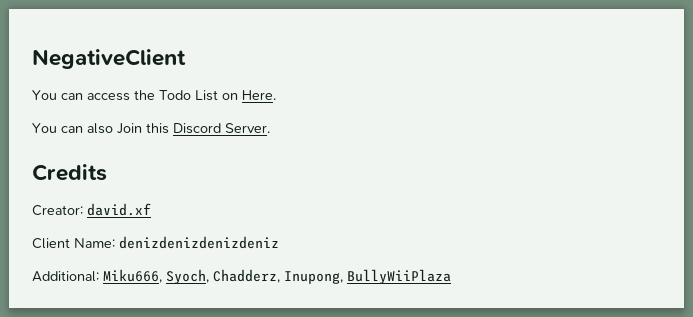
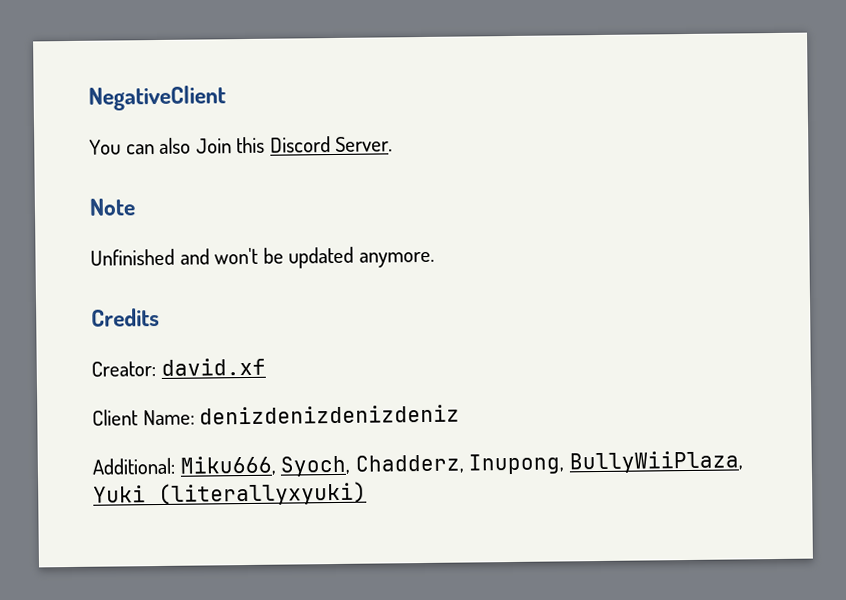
- You can access the Todo List on Here.
+ Note
+ Unfinished and won't be updated anymore.
- Additional: Miku666, Syoch, Chadderz, Inupong, BullyWiiPlaza
+ Additional: Miku666, Syoch, Chadderz, Inupong, BullyWiiPlaza, Yuki (literallyxyuki)

